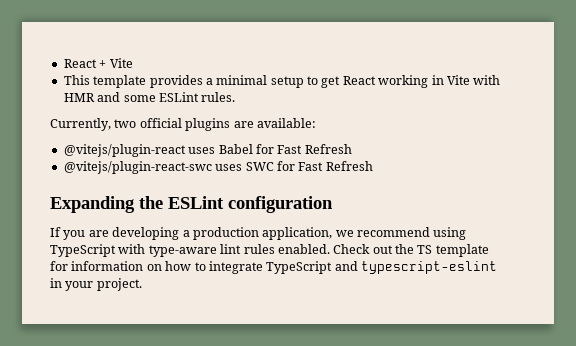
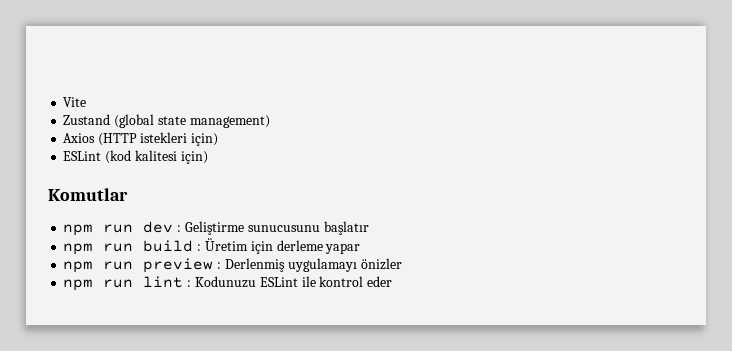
- React + Vite
+ Vite
- This template provides a minimal setup to get React working in Vite with HMR and some ESLint rules.
- Currently, two official plugins are available:
- @vitejs/plugin-react uses Babel for Fast Refresh
- @vitejs/plugin-react-swc uses SWC for Fast Refresh
- Expanding the ESLint configuration
- If you are developing a production application, we recommend using TypeScript with type-aware lint rules enabled. Check out the TS template for information on how to integrate TypeScript and typescript-eslint in your project.
+ Zustand (global state management)
+ Axios (HTTP istekleri için)
+ ESLint (kod kalitesi için)
+ Komutlar
+ npm run dev : Geliştirme sunucusunu başlatır
+ npm run build : Üretim için derleme yapar
+ npm run preview : Derlenmiş uygulamayı önizler
+ npm run lint : Kodunuzu ESLint ile kontrol eder

